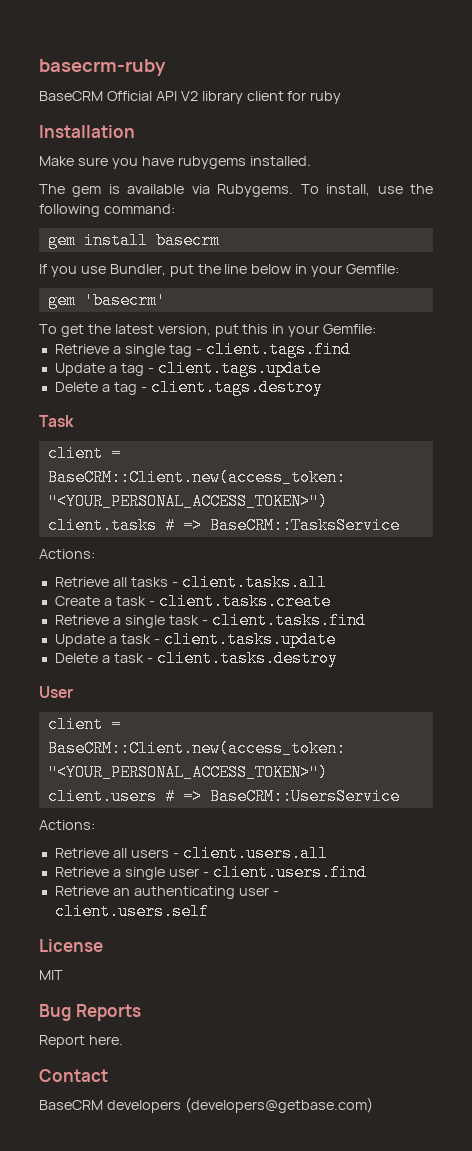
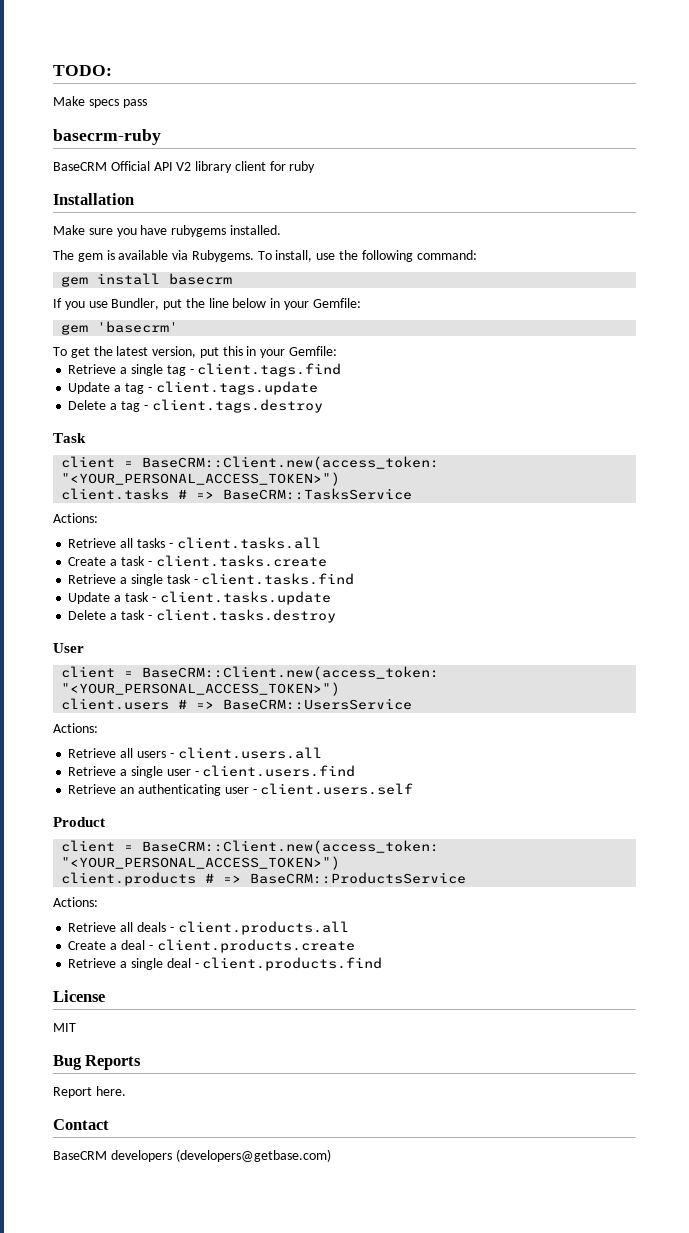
+ TODO:
+ Make specs pass
+ Product
+ client = BaseCRM::Client.new(access_token: "<YOUR_PERSONAL_ACCESS_TOKEN>")
+ client.products # => BaseCRM::ProductsService
+ Actions:
+ Retrieve all deals - client.products.all
+ Create a deal - client.products.create
+ Retrieve a single deal - client.products.find

